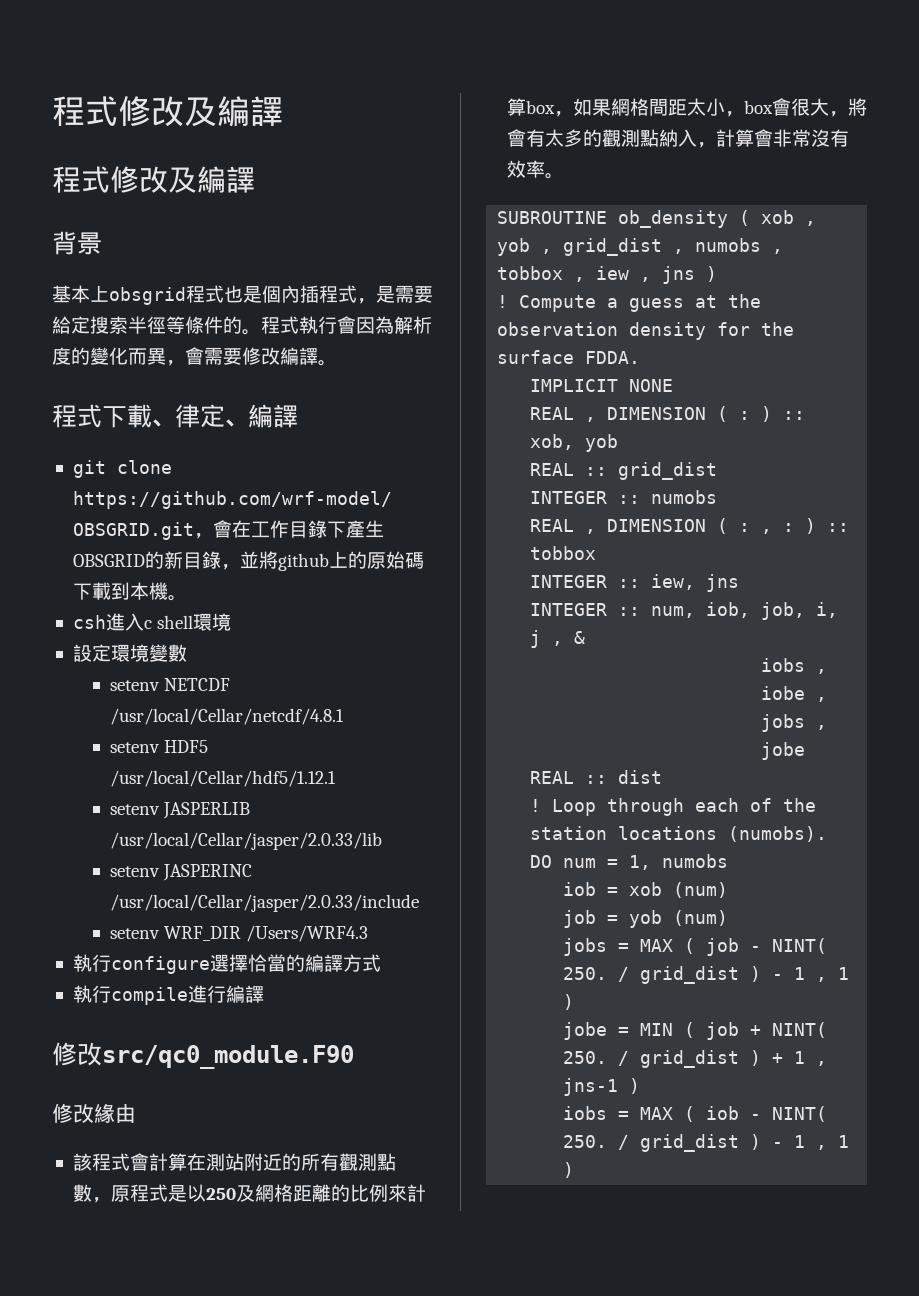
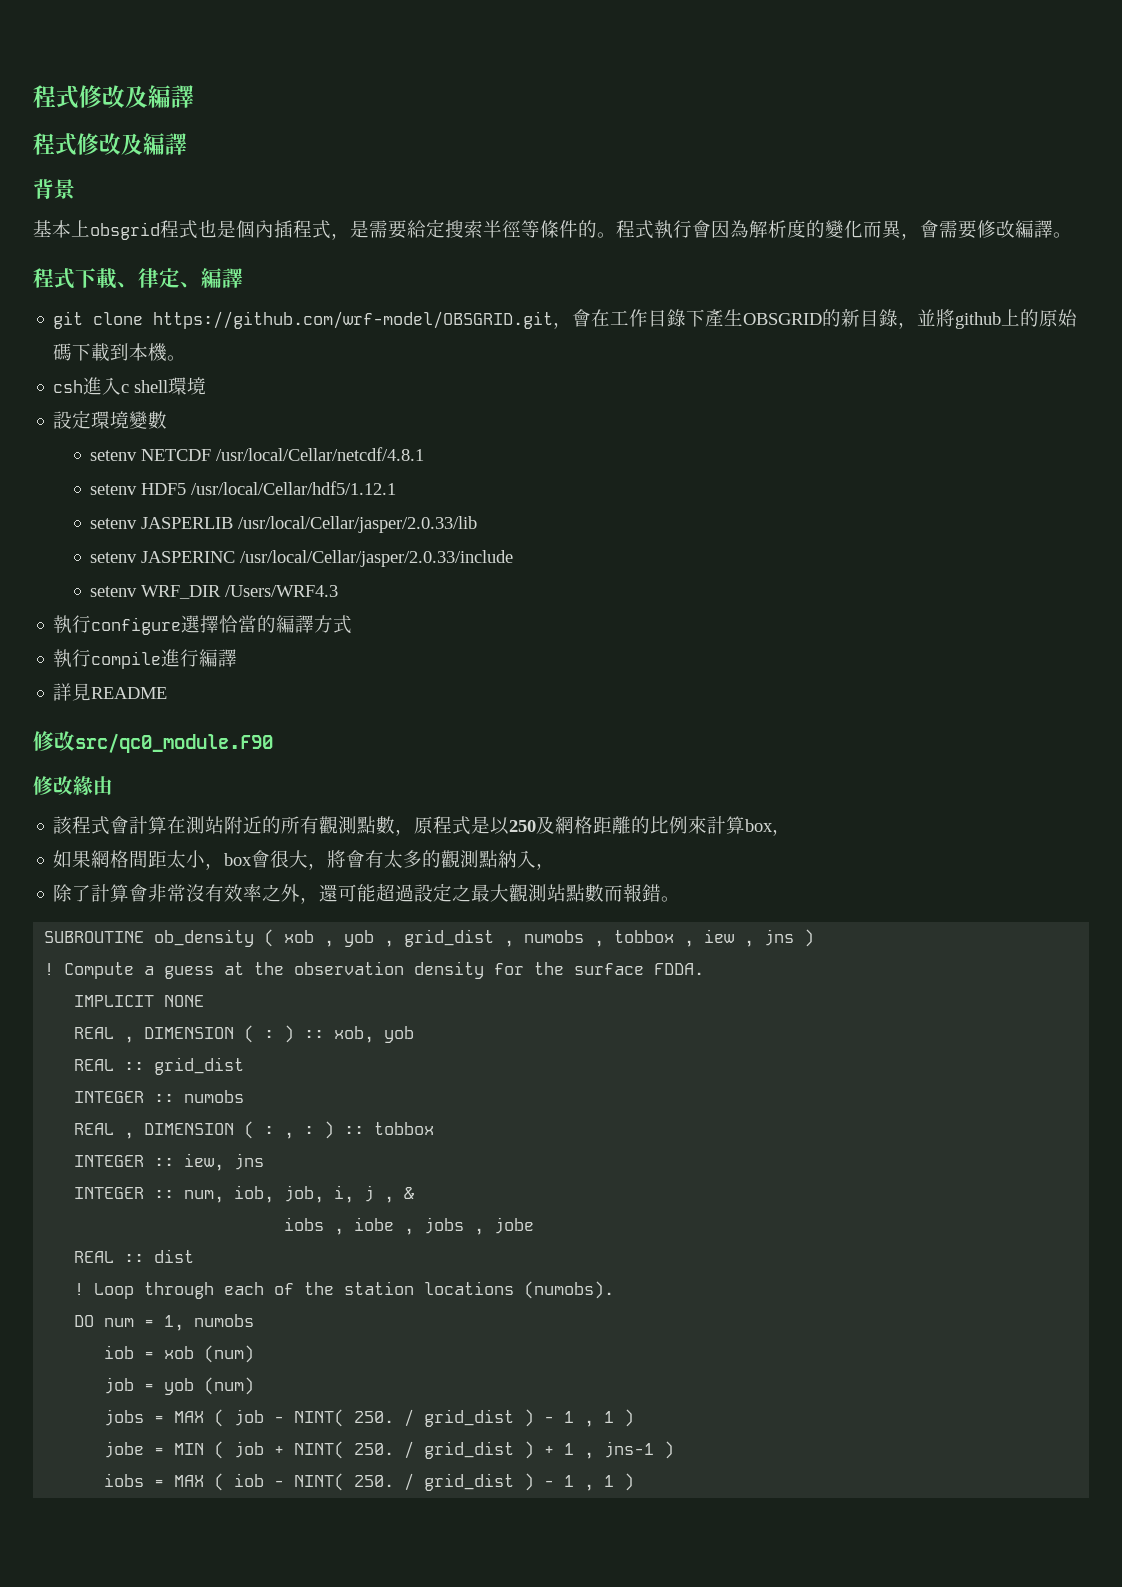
+ 詳見README
- 該程式會計算在測站附近的所有觀測點數，原程式是以250及網格距離的比例來計算box，如果網格間距太小，box會很大，將會有太多的觀測點納入，計算會非常沒有效率。
+ 該程式會計算在測站附近的所有觀測點數，原程式是以250及網格距離的比例來計算box，
+ 如果網格間距太小，box會很大，將會有太多的觀測點納入，
+ 除了計算會非常沒有效率之外，還可能超過設定之最大觀測站點數而報錯。

